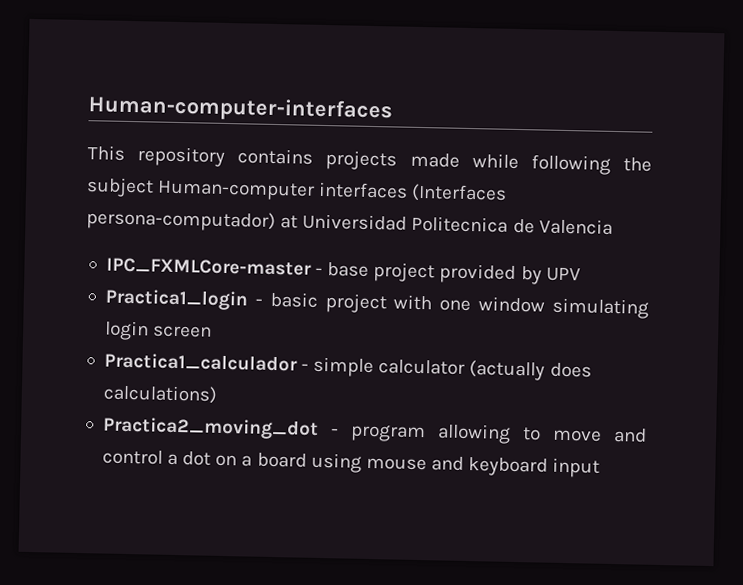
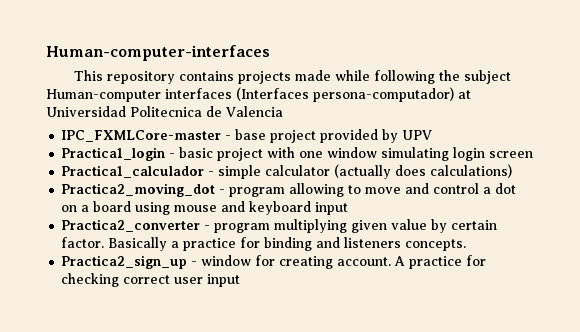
+ Practica2_converter - program multiplying given value by certain factor. Basically a practice for binding and listeners concepts.
+ Practica2_sign_up - window for creating account. A practice for checking correct user input

